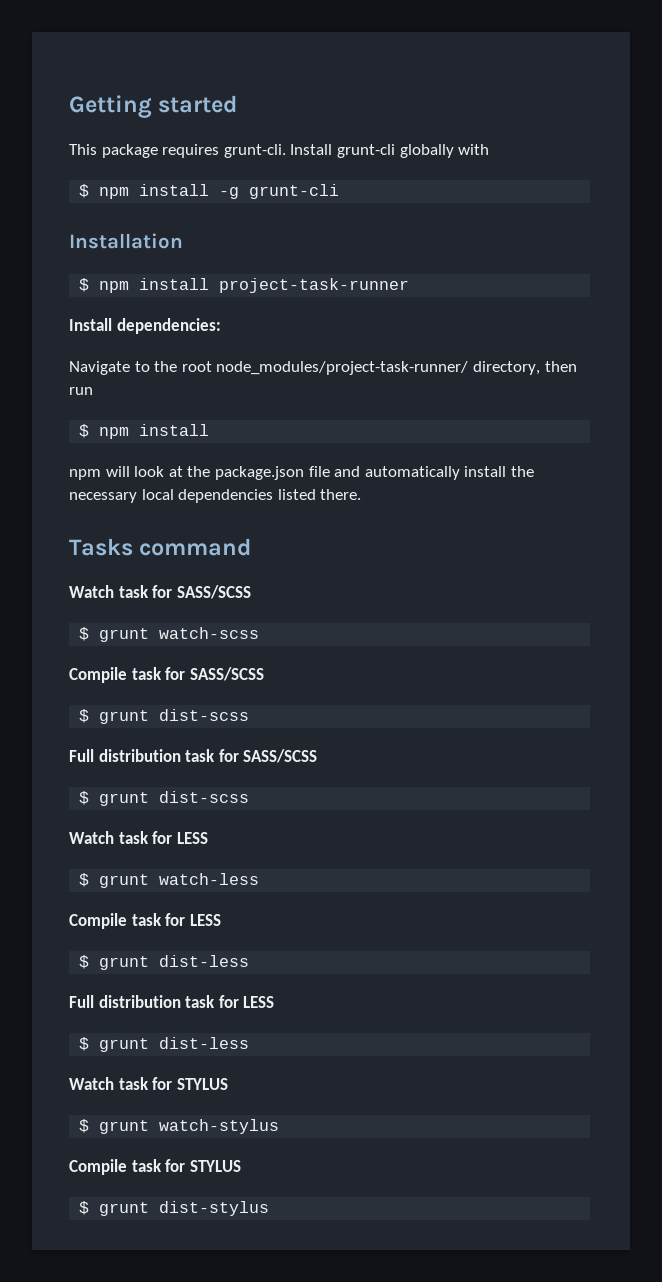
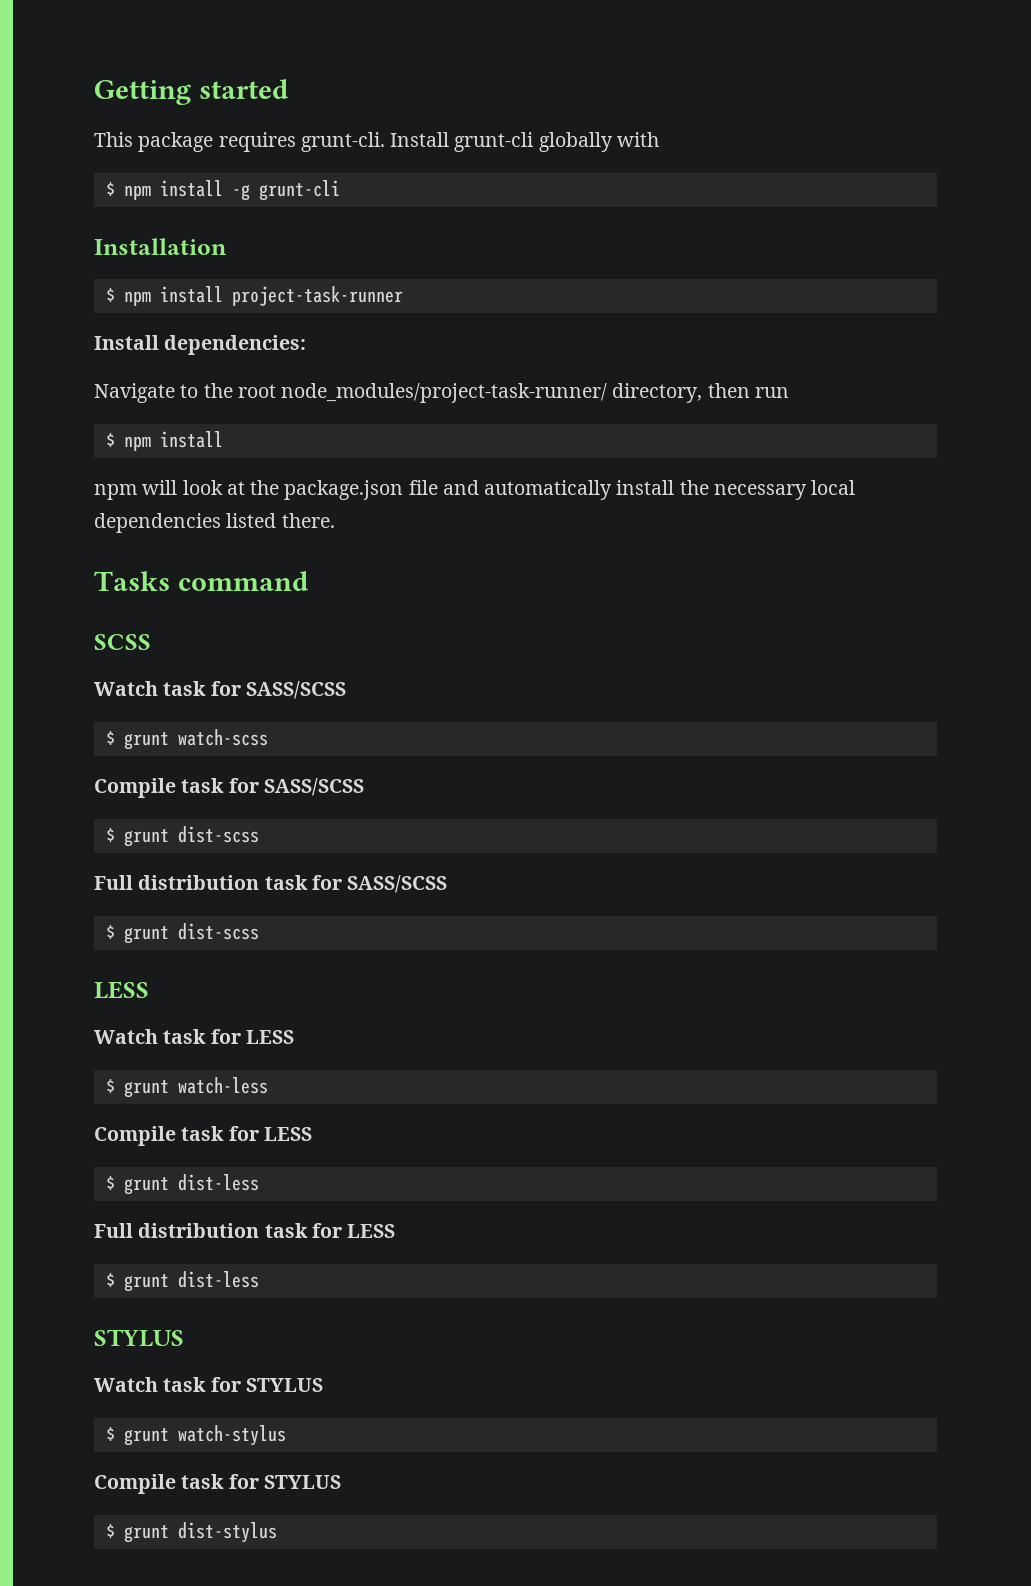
+ SCSS
  Full distribution task for SASS/SCSS
  $ grunt dist-scss
+ LESS
  Full distribution task for LESS
  $ grunt dist-less
+ STYLUS

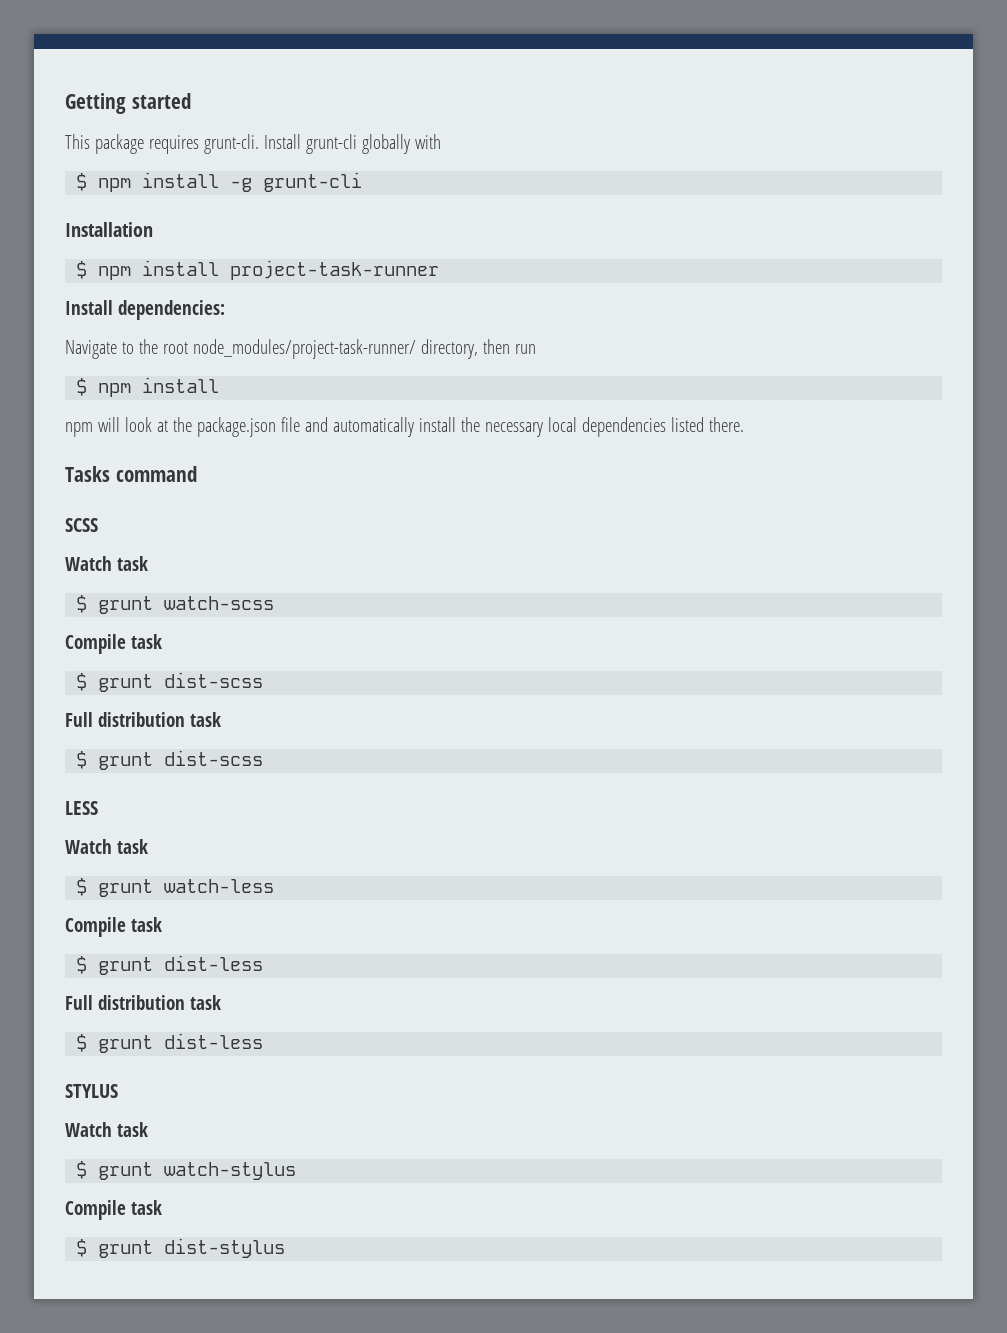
  SCSS
- Watch task for SASS/SCSS
+ Watch task
  $ grunt watch-scss
- Compile task for SASS/SCSS
+ Compile task
  $ grunt dist-scss
- Full distribution task for SASS/SCSS
+ Full distribution task
  $ grunt dist-scss
  LESS
- Watch task for LESS
+ Watch task
  $ grunt watch-less
- Compile task for LESS
+ Compile task
  $ grunt dist-less
- Full distribution task for LESS
+ Full distribution task
  $ grunt dist-less
  STYLUS
- Watch task for STYLUS
+ Watch task
  $ grunt watch-stylus
- Compile task for STYLUS
+ Compile task

